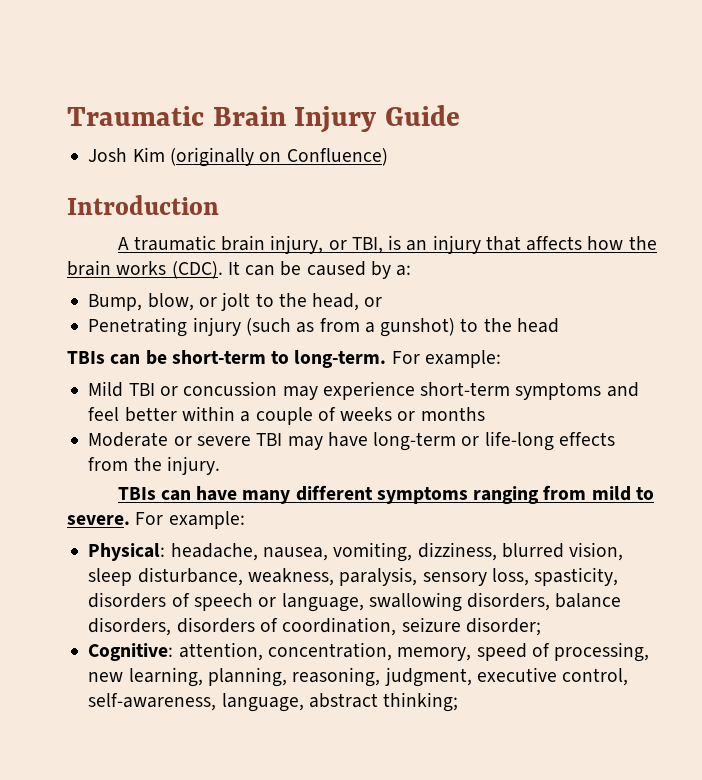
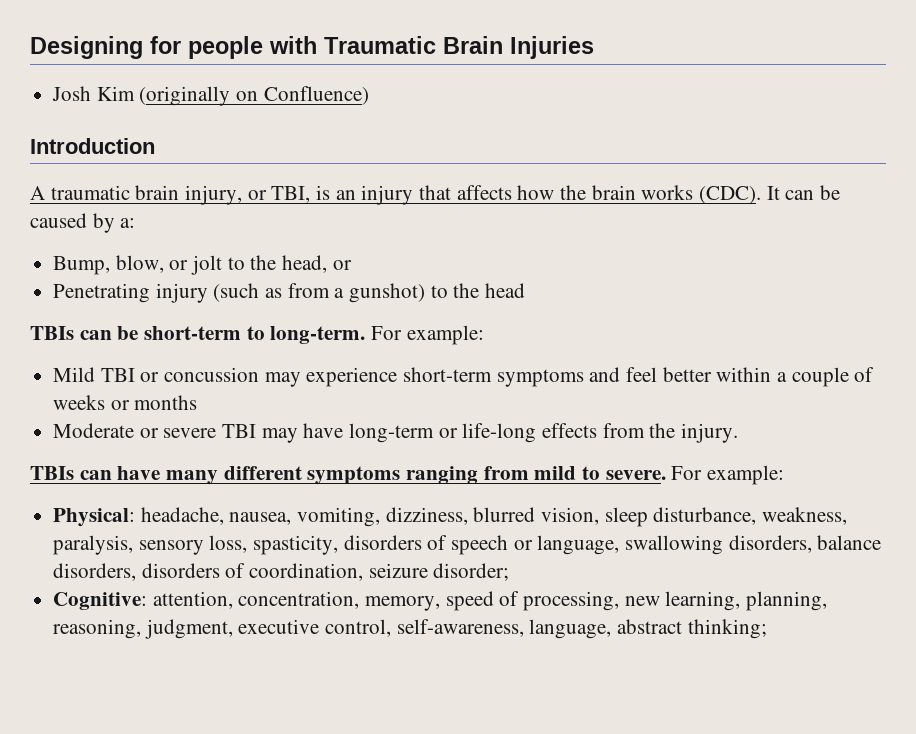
- Traumatic Brain Injury Guide
+ Designing for people with Traumatic Brain Injuries

